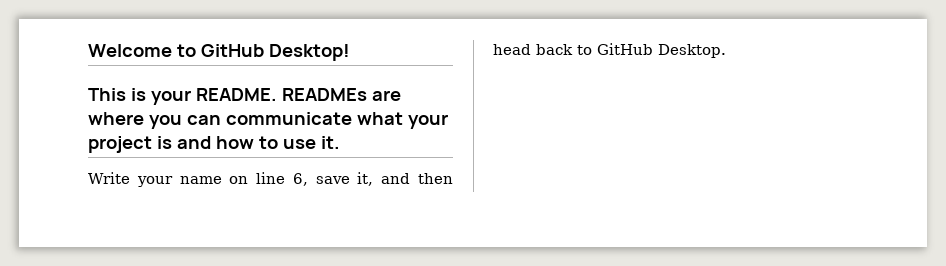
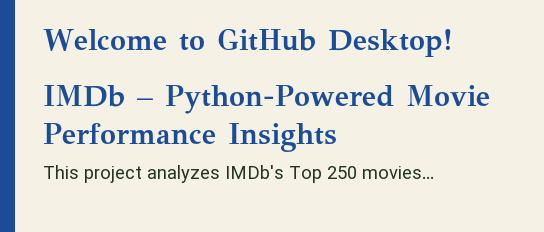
- This is your README. READMEs are where you can communicate what your project is and how to use it.
- Write your name on line 6, save it, and then head back to GitHub Desktop.
+ IMDb – Python-Powered Movie Performance Insights
+ This project analyzes IMDb's Top 250 movies...

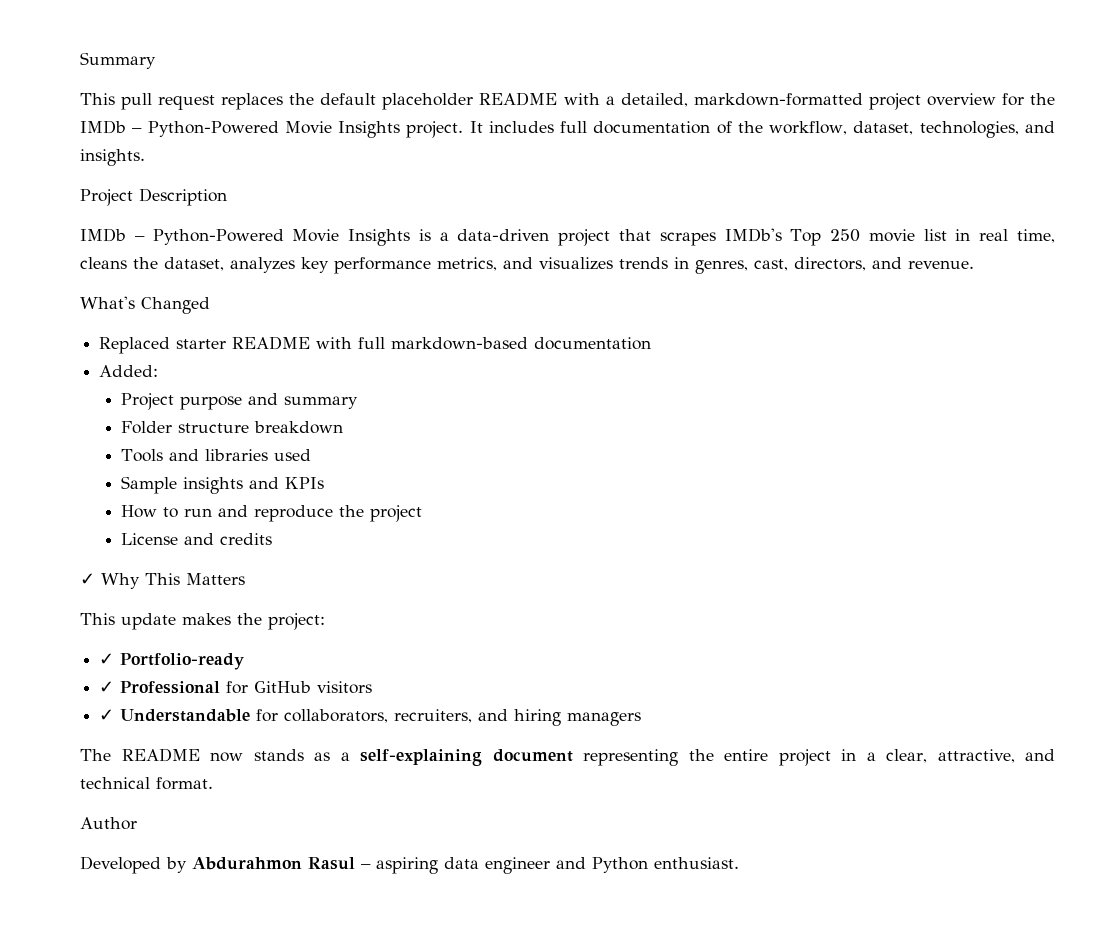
- Welcome to GitHub Desktop!
- IMDb – Python-Powered Movie Performance Insights
- This project analyzes IMDb's Top 250 movies...
+ Summary
+ This pull request replaces the default placeholder README with a detailed, markdown-formatted project overview for the IMDb – Python-Powered Movie Insights project. It includes full documentation of the workflow, dataset, technologies, and insights.
+ Project Description
+ IMDb – Python-Powered Movie Insights is a data-driven project that scrapes IMDb's Top 250 movie list in real time, cleans the dataset, analyzes key performance metrics, and visualizes trends in genres, cast, directors, and revenue.
+ What's Changed
+ Replaced starter README with full markdown-based documentation
+ Added:
+ Project purpose and summary
+ Folder structure breakdown
+ Tools and libraries used
+ Sample insights and KPIs
+ How to run and reproduce the project
+ License and credits
+ ✓ Why This Matters
+ This update makes the project:
+ ✓ Portfolio-ready
+ ✓ Professional for GitHub visitors
+ ✓ Understandable for collaborators, recruiters, and hiring managers
+ The README now stands as a self-explaining document representing the entire project in a clear, attractive, and technical format.
+ Author
+ Developed by Abdurahmon Rasul – aspiring data engineer and Python enthusiast.

